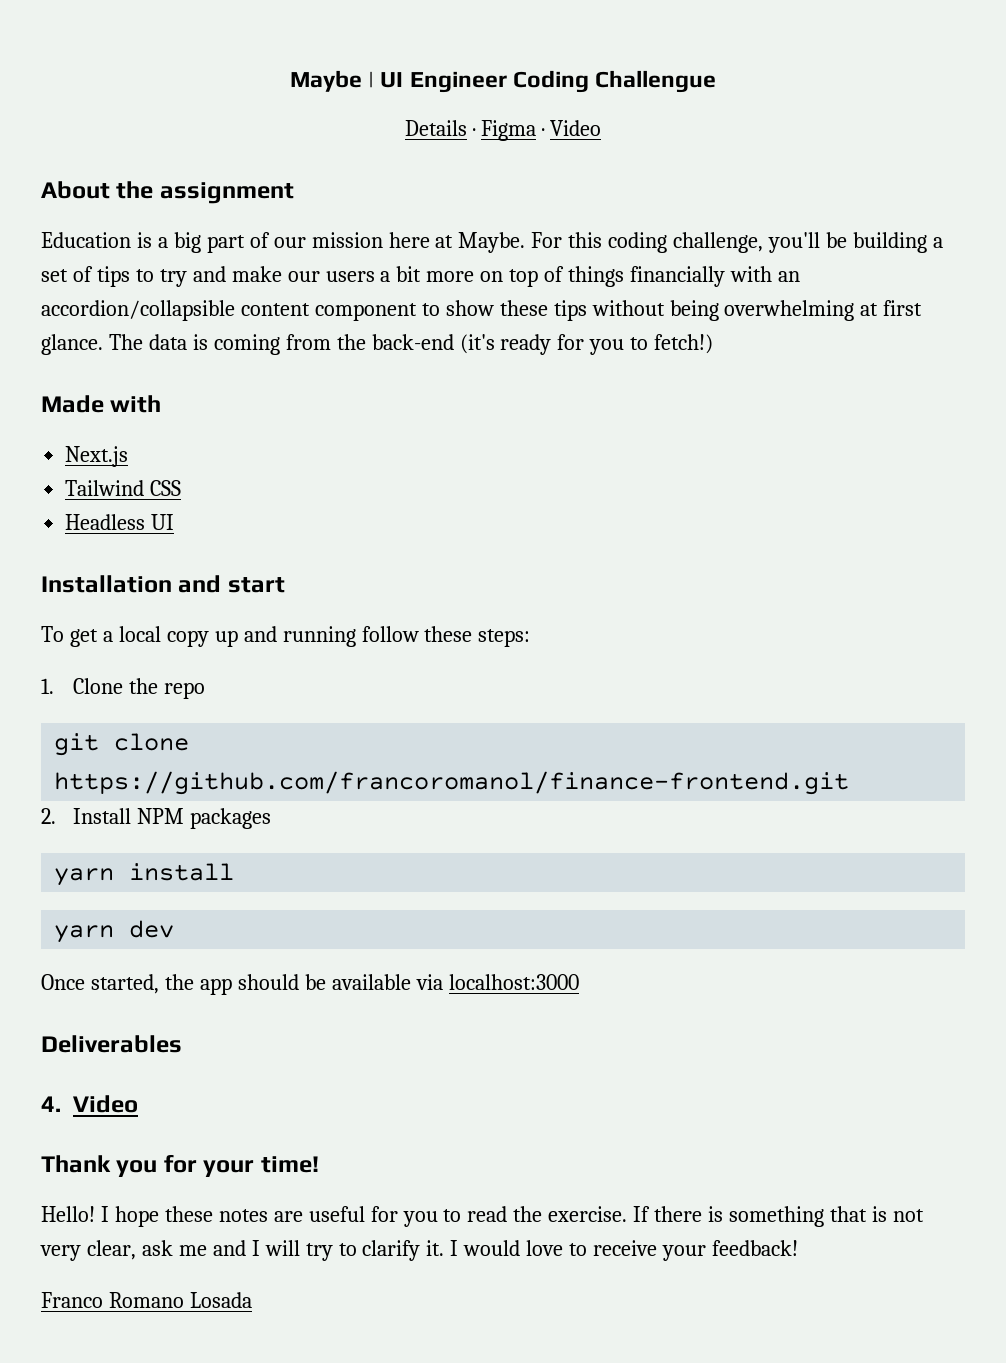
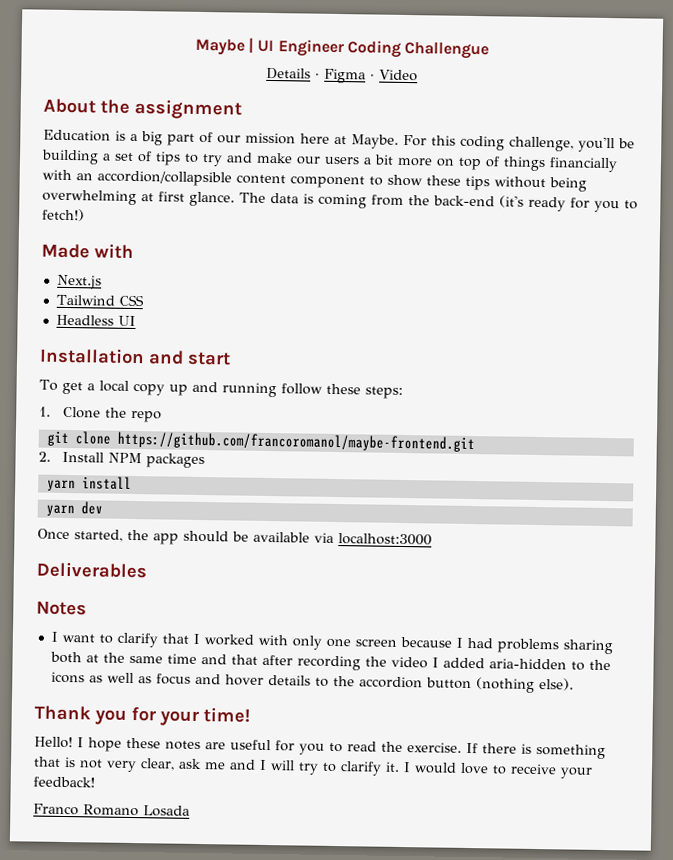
- git clone https://github.com/francoromanol/finance-frontend.git
+ git clone https://github.com/francoromanol/maybe-frontend.git
- 4. Video
+ Notes
+ I want to clarify that I worked with only one screen because I had problems sharing both at the same time and that after recording the video I added aria-hidden to the icons as well as focus and hover details to the accordion button (nothing else).

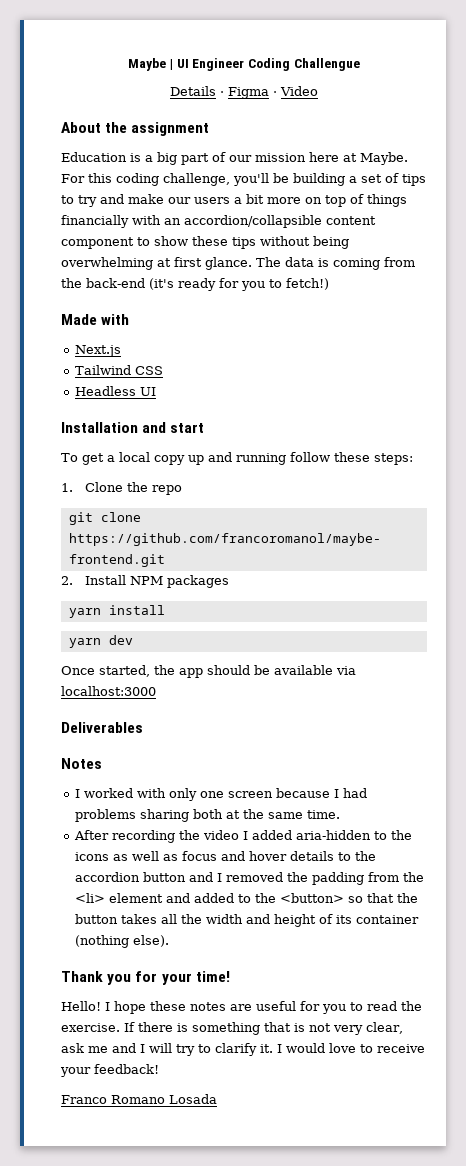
- I want to clarify that I worked with only one screen because I had problems sharing both at the same time and that after recording the video I added aria-hidden to the icons as well as focus and hover details to the accordion button (nothing else).
+ I worked with only one screen because I had problems sharing both at the same time.
+ After recording the video I added aria-hidden to the icons as well as focus and hover details to the accordion button and I removed the padding from the <li> element and added to the <button> so that the button takes all the width and height of its container (nothing else).

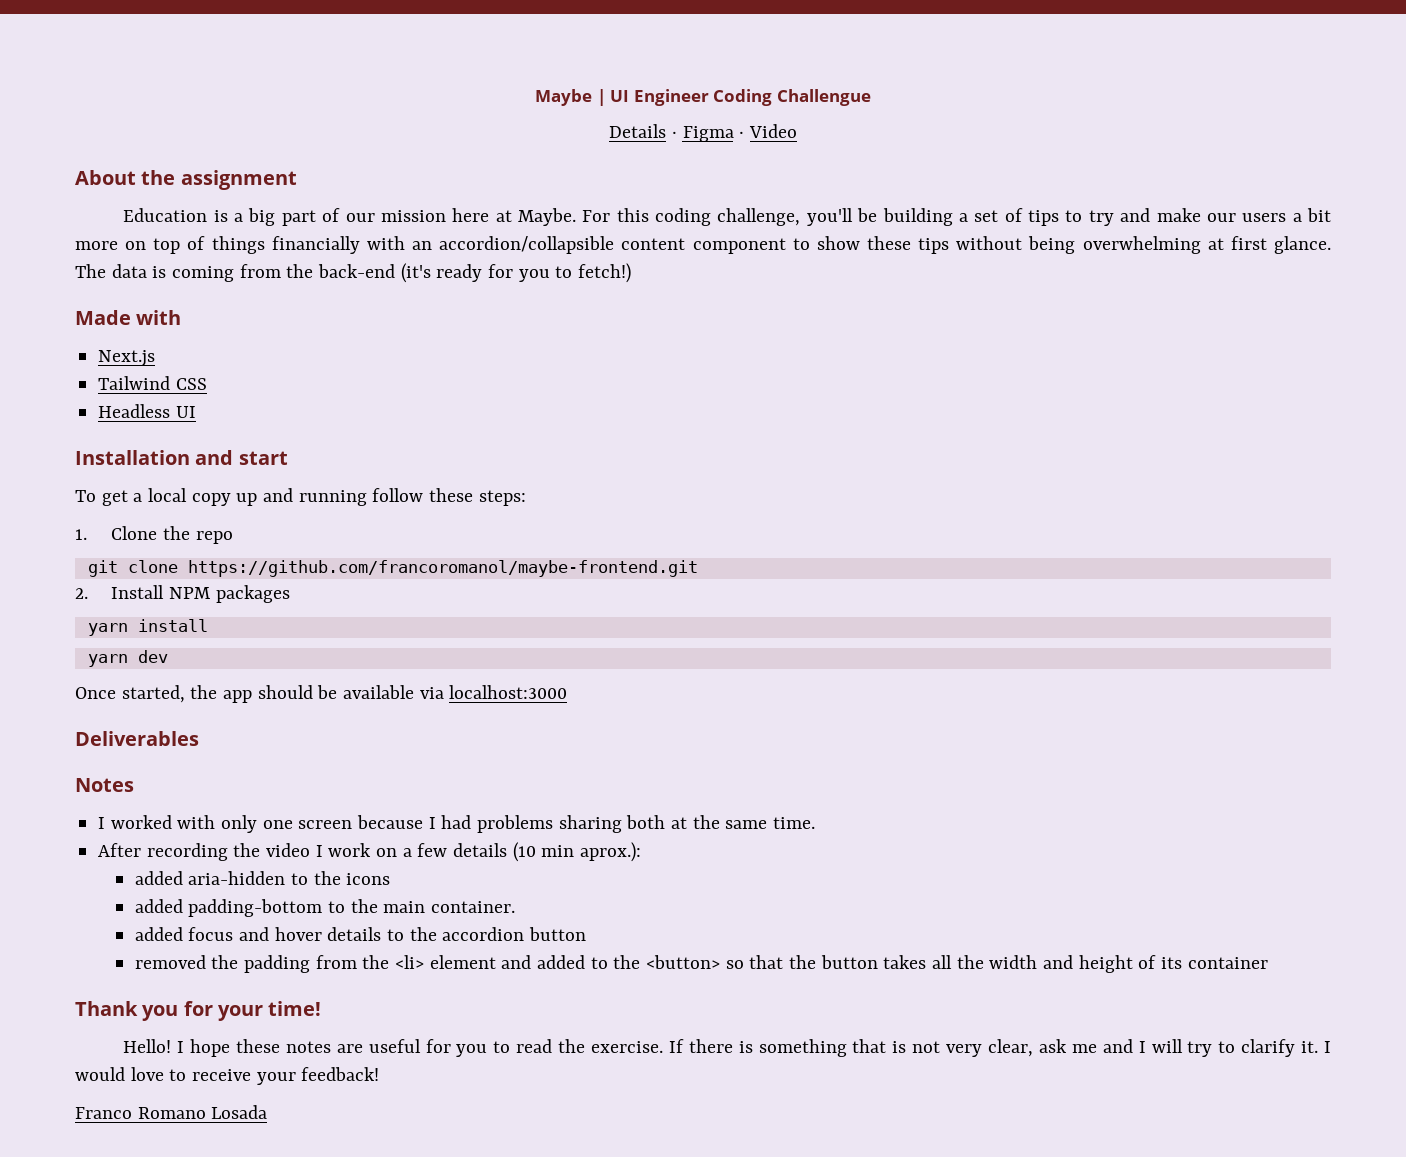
- After recording the video I added aria-hidden to the icons as well as focus and hover details to the accordion button and I removed the padding from the <li> element and added to the <button> so that the button takes all the width and height of its container (nothing else).
+ After recording the video I work on a few details (10 min aprox.):
+ added aria-hidden to the icons
+ added padding-bottom to the main container.
+ added focus and hover details to the accordion button
+ removed the padding from the <li> element and added to the <button> so that the button takes all the width and height of its container

